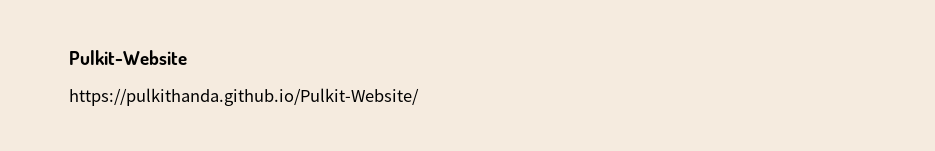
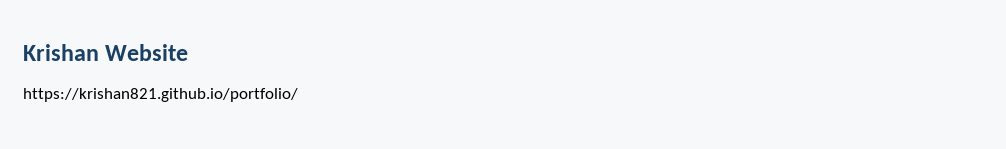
- Pulkit-Website
- https://pulkithanda.github.io/Pulkit-Website/
+ Krishan Website
+ https://krishan821.github.io/portfolio/

